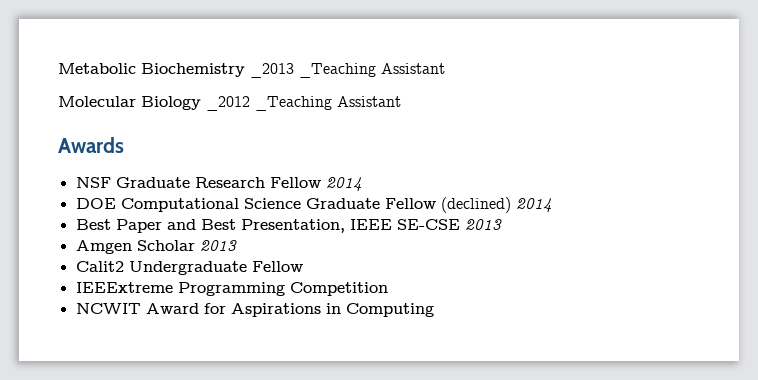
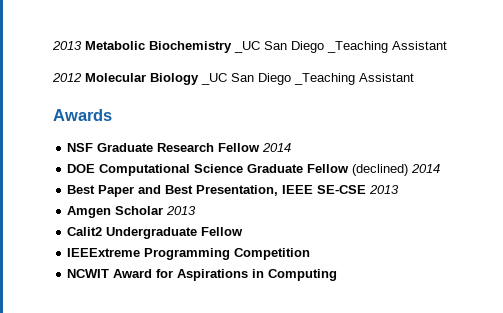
- Metabolic Biochemistry _2013 _Teaching Assistant
- Molecular Biology _2012 _Teaching Assistant
+ 2013 Metabolic Biochemistry _UC San Diego _Teaching Assistant
+ 2012 Molecular Biology _UC San Diego _Teaching Assistant

